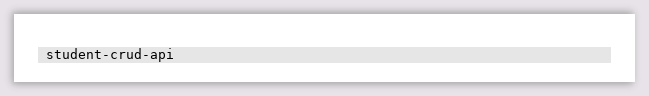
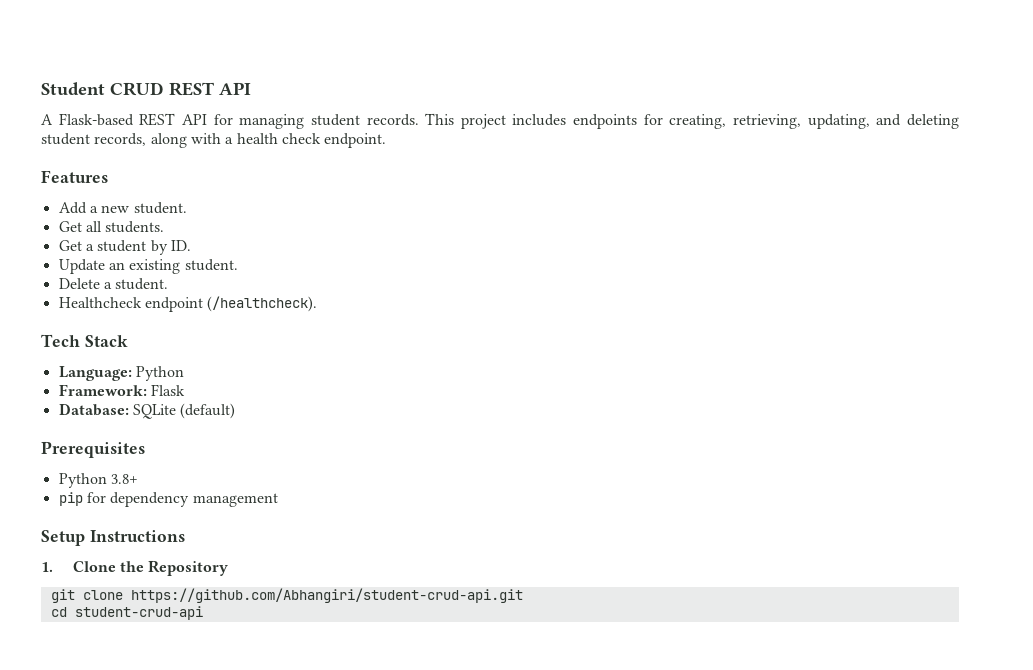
- student-crud-api
+ Student CRUD REST API
+ A Flask-based REST API for managing student records. This project includes endpoints for creating, retrieving, updating, and deleting student records, along with a health check endpoint.
+ Features
+ Add a new student.
+ Get all students.
+ Get a student by ID.
+ Update an existing student.
+ Delete a student.
+ Healthcheck endpoint (/healthcheck).
+ Tech Stack
+ Language: Python
+ Framework: Flask
+ Database: SQLite (default)
+ Prerequisites
+ Python 3.8+
+ pip for dependency management
+ Setup Instructions
+ 1. Clone the Repository
+ git clone https://github.com/Abhangiri/student-crud-api.git
+ cd student-crud-api

